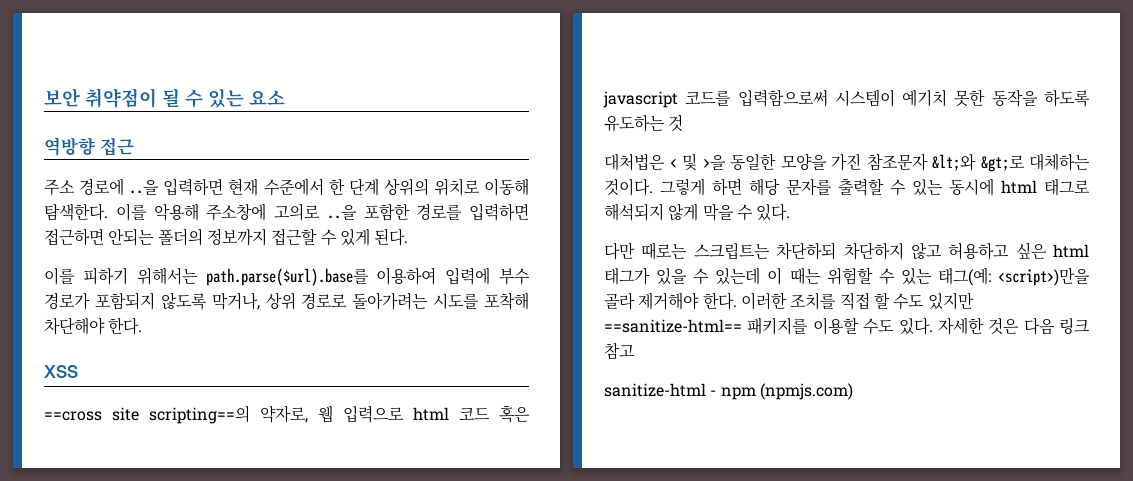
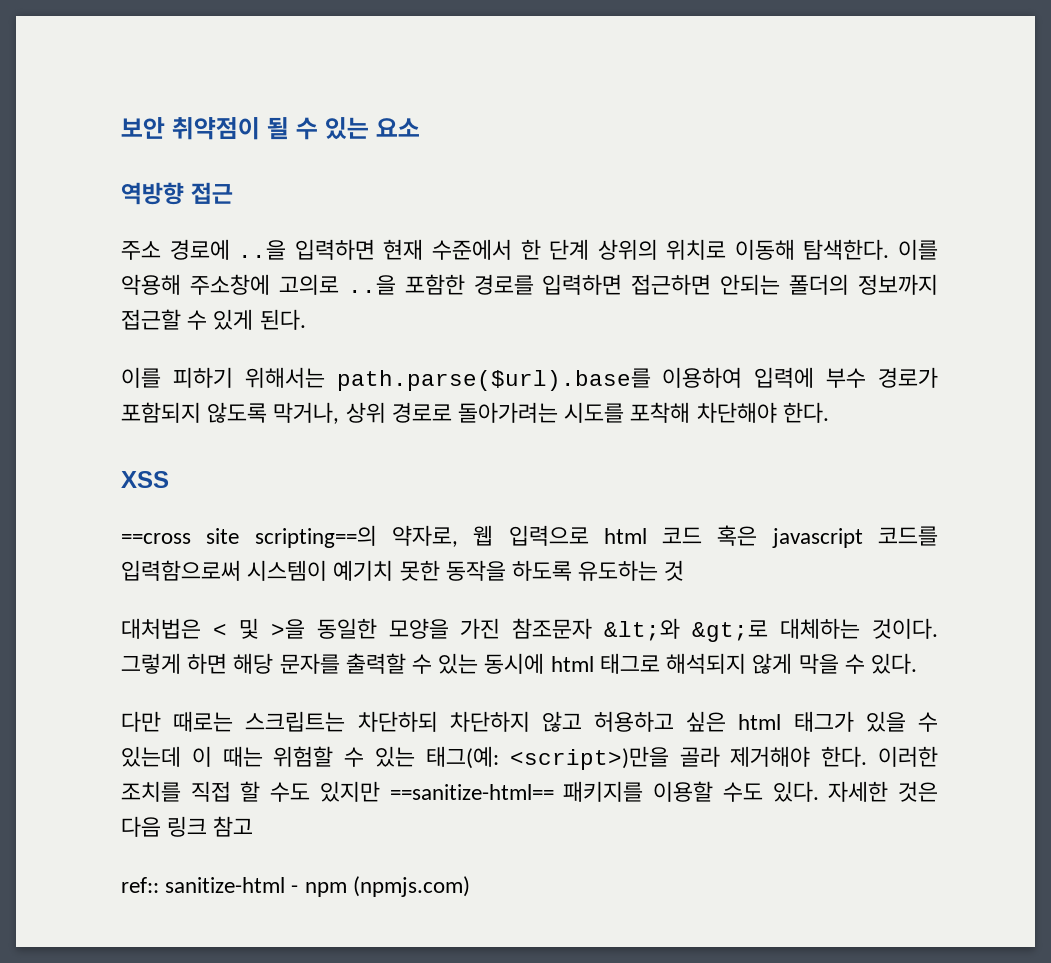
- sanitize-html - npm (npmjs.com)
+ ref:: sanitize-html - npm (npmjs.com)

